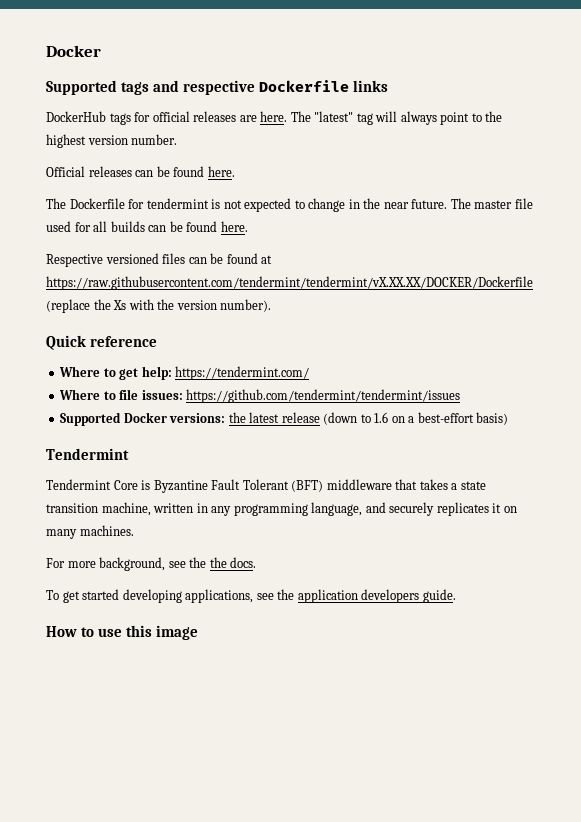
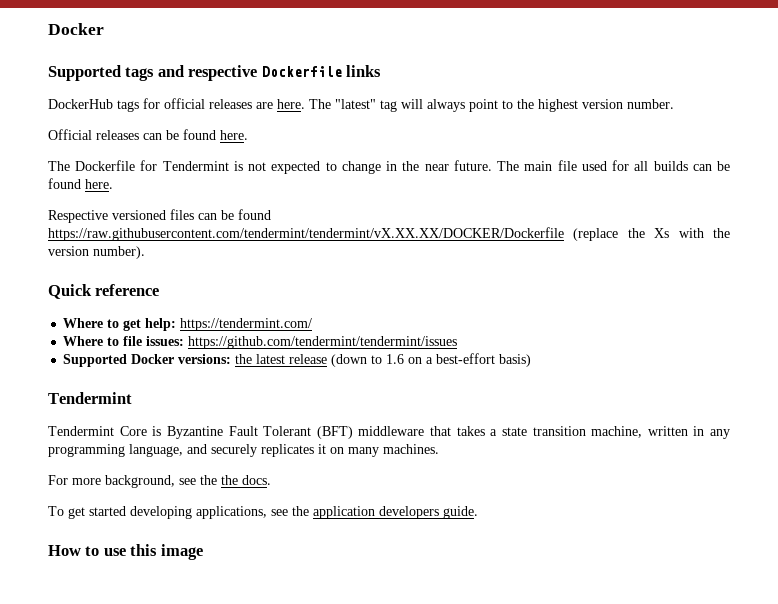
- The Dockerfile for tendermint is not expected to change in the near future.
+ The Dockerfile for Tendermint is not expected to change in the near future.
- The master file used for all builds can be found here.
+ The main file used for all builds can be found here.
- Respective versioned files can be found at https://raw.githubusercontent.com/tendermint/tendermint/vX.XX.XX/DOCKER/Dockerfile (replace the Xs with the version number).
+ Respective versioned files can be found https://raw.githubusercontent.com/tendermint/tendermint/vX.XX.XX/DOCKER/Dockerfile (replace the Xs with the version number).

